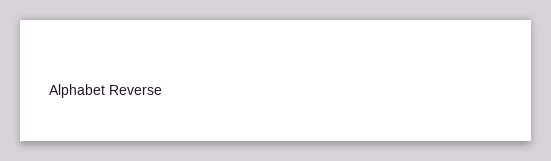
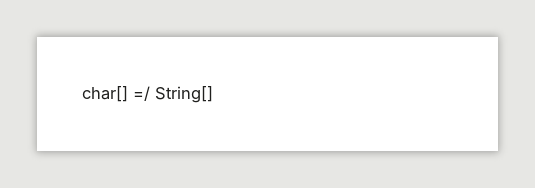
- Alphabet Reverse
+ char[] =/ String[]

